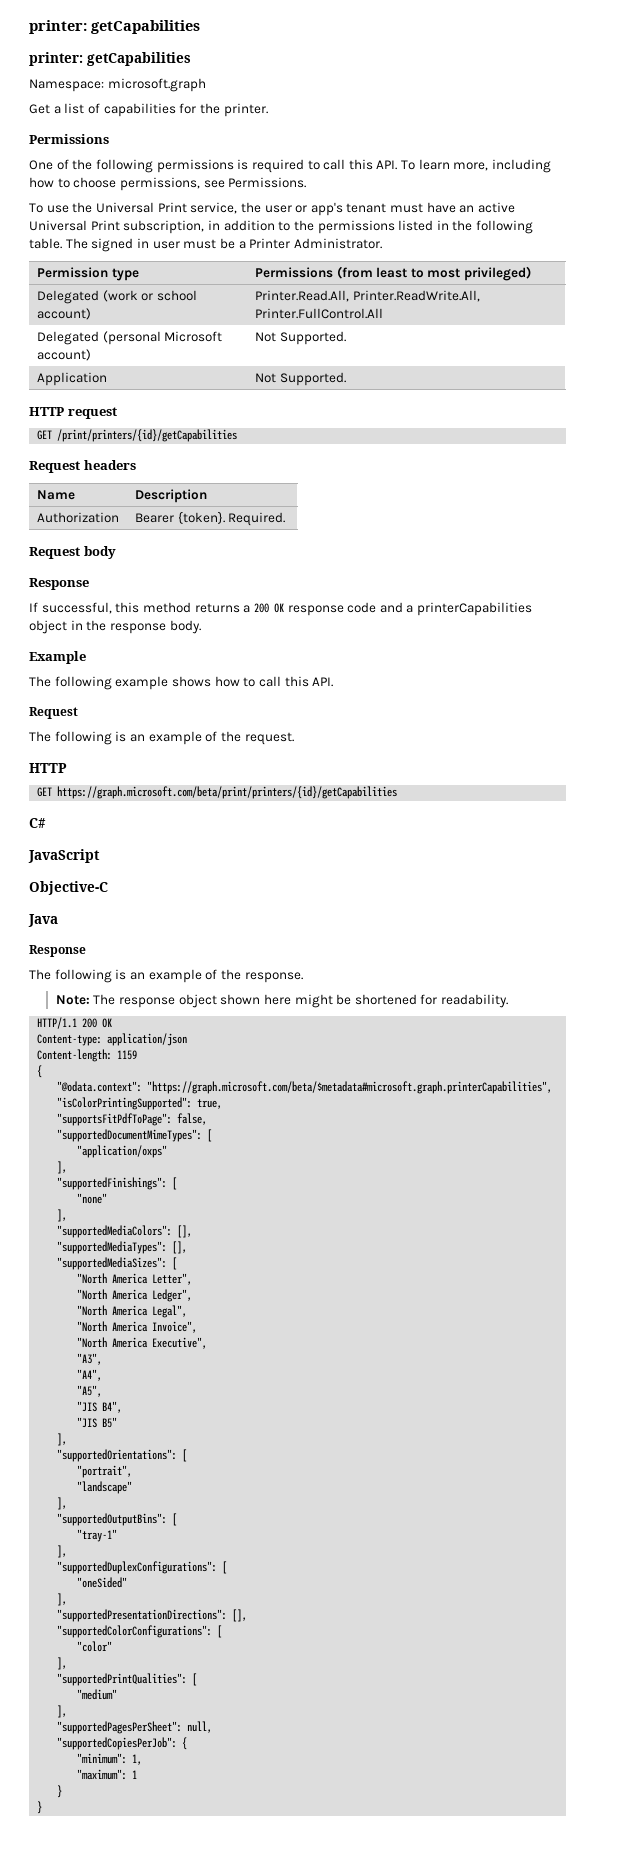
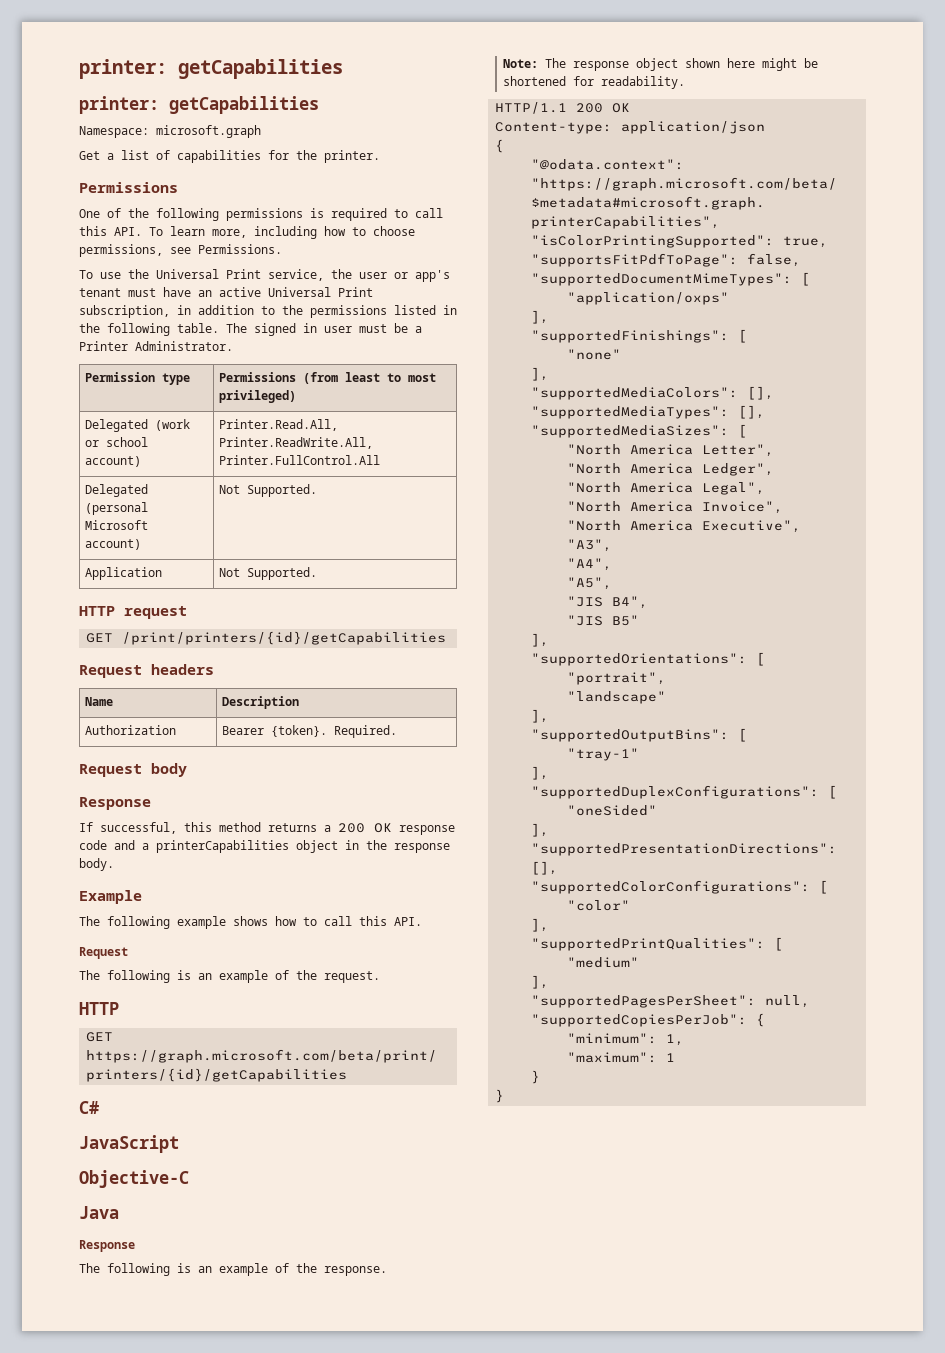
- Content-length: 1159

